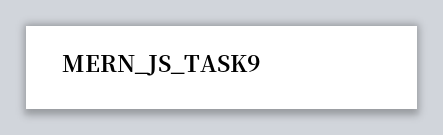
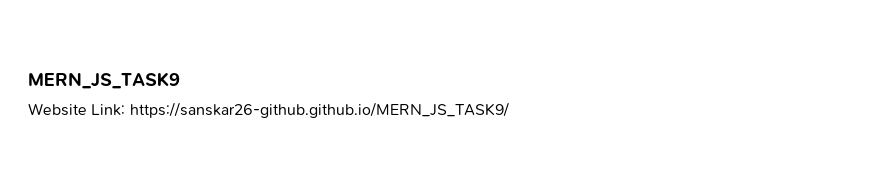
+ Website Link: https://sanskar26-github.github.io/MERN_JS_TASK9/

